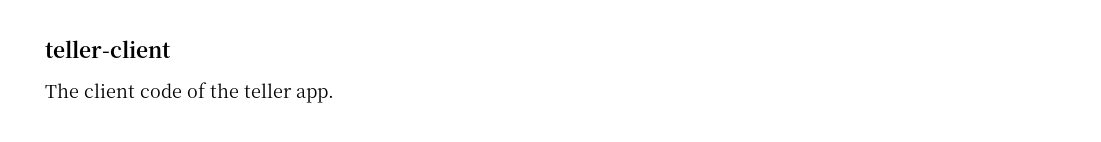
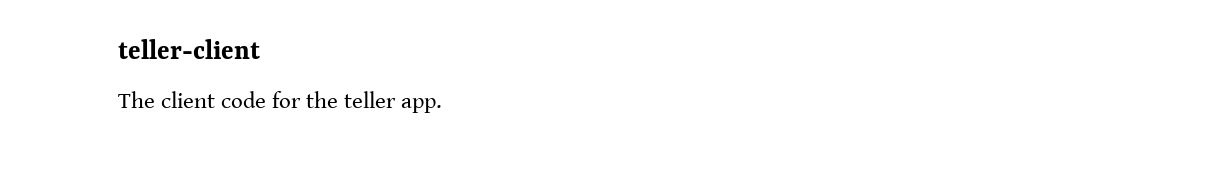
- The client code of the teller app.
+ The client code for the teller app.

